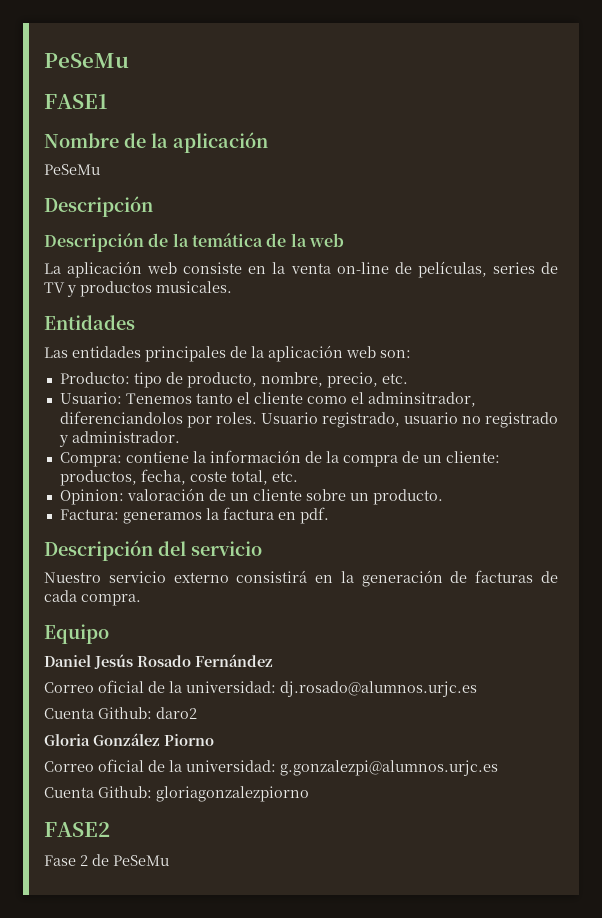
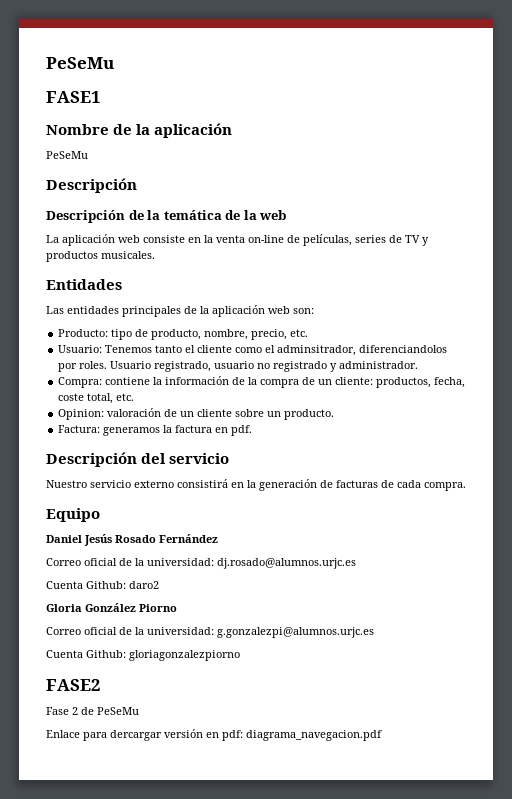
+ Enlace para dercargar versión en pdf: diagrama_navegacion.pdf

